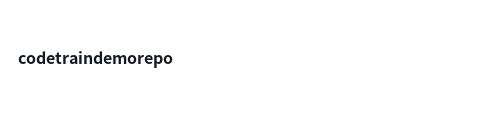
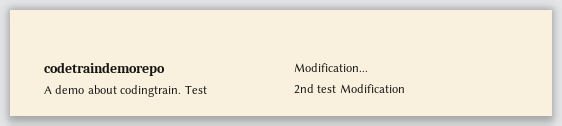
+ A demo about codingtrain. Test Modification...
+ 2nd test Modification

